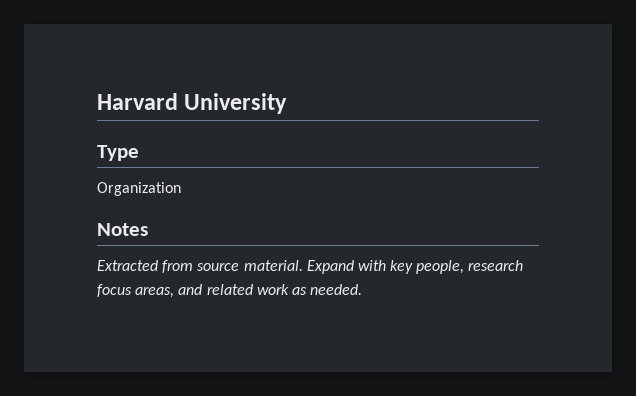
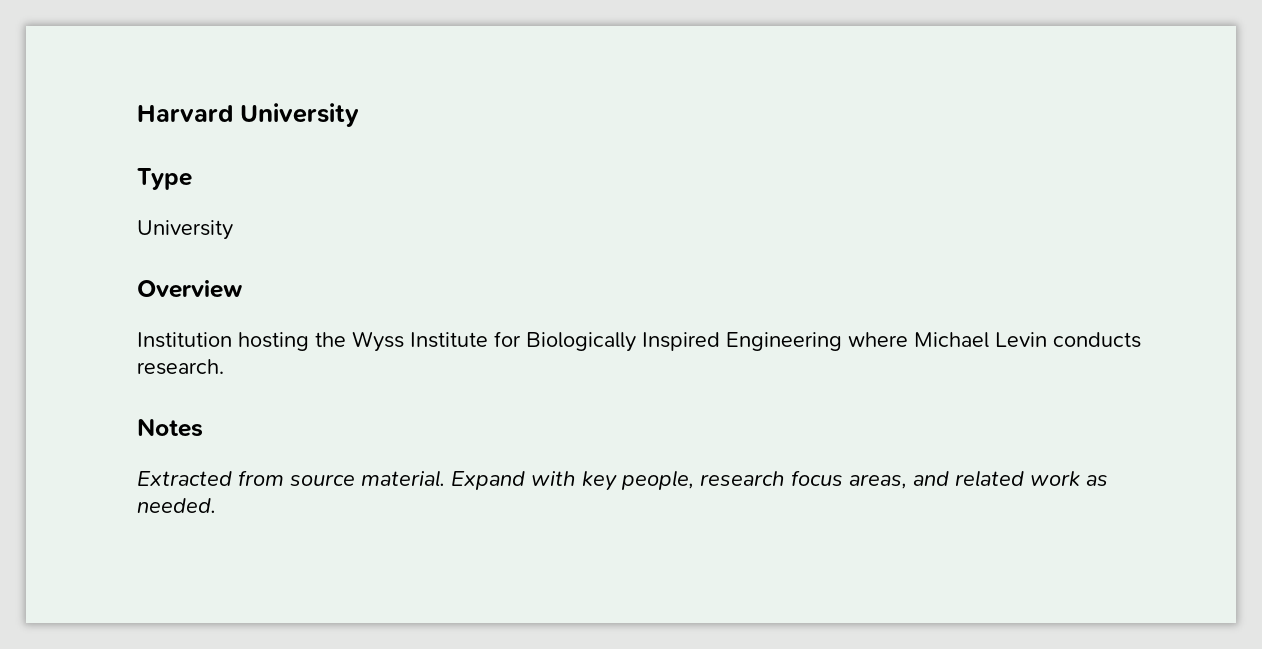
  Type
- Organization
+ University
+ Overview
+ Institution hosting the Wyss Institute for Biologically Inspired Engineering where Michael Levin conducts research.

